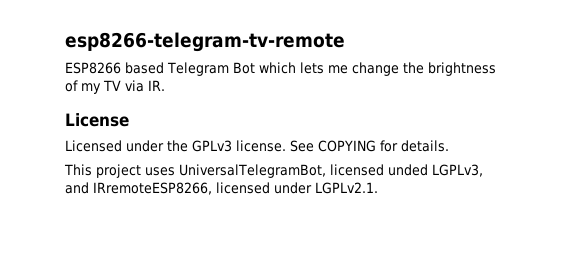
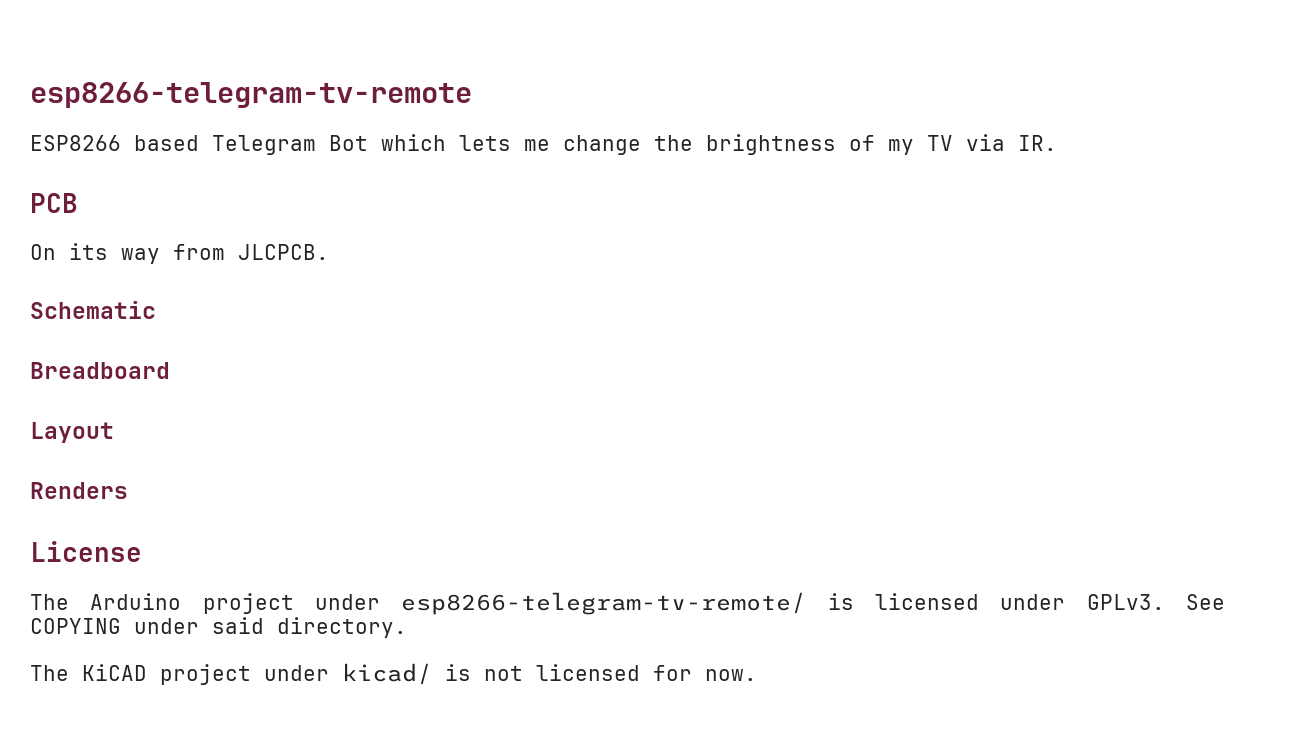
+ PCB
+ On its way from JLCPCB.
+ Schematic
+ Breadboard
+ Layout
+ Renders
  License
- Licensed under the GPLv3 license. See COPYING for details.
- This project uses UniversalTelegramBot, licensed unded LGPLv3, and IRremoteESP8266, licensed under LGPLv2.1.
+ The Arduino project under esp8266-telegram-tv-remote/ is licensed under GPLv3. See COPYING under said directory.
+ The KiCAD project under kicad/ is not licensed for now.

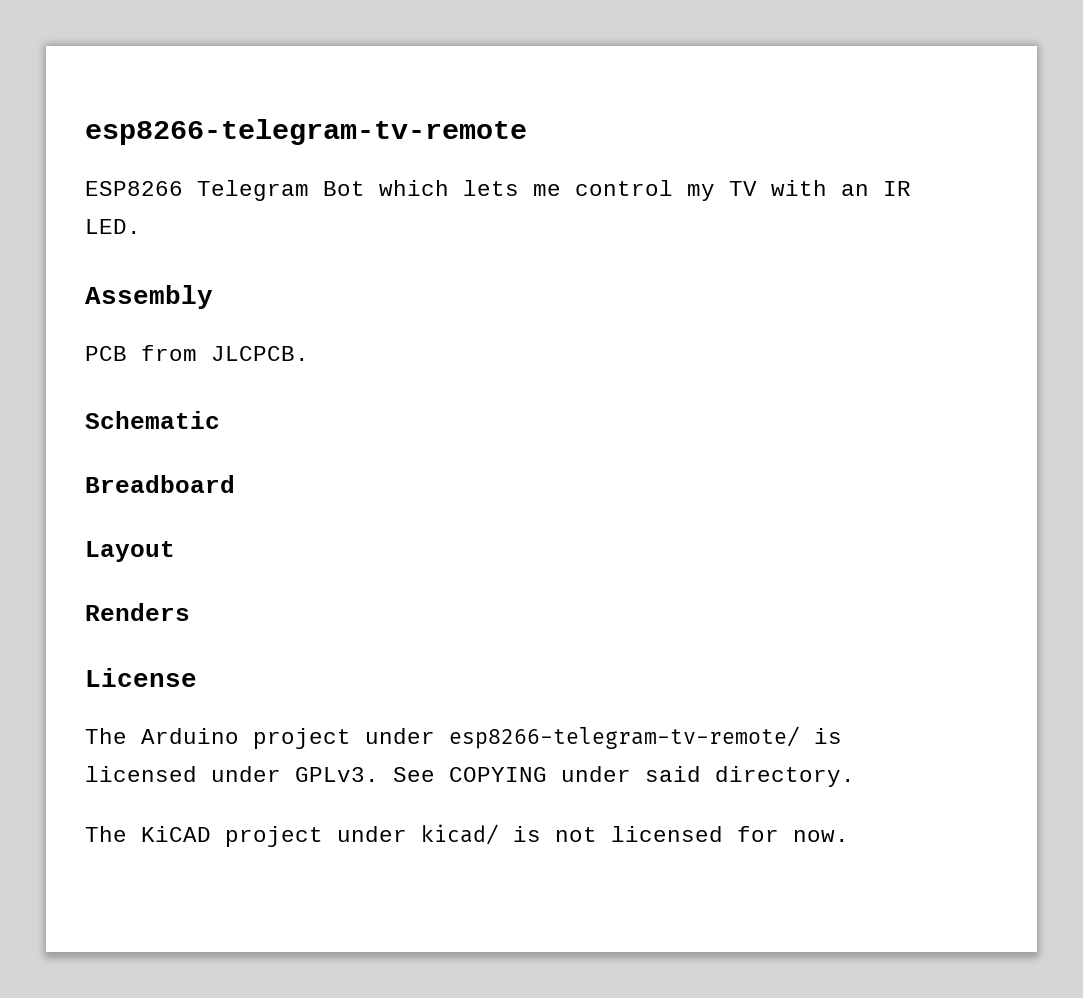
- ESP8266 based Telegram Bot which lets me change the brightness of my TV via IR.
- PCB
- On its way from JLCPCB.
+ ESP8266 Telegram Bot which lets me control my TV with an IR LED.
+ Assembly
+ PCB from JLCPCB.

